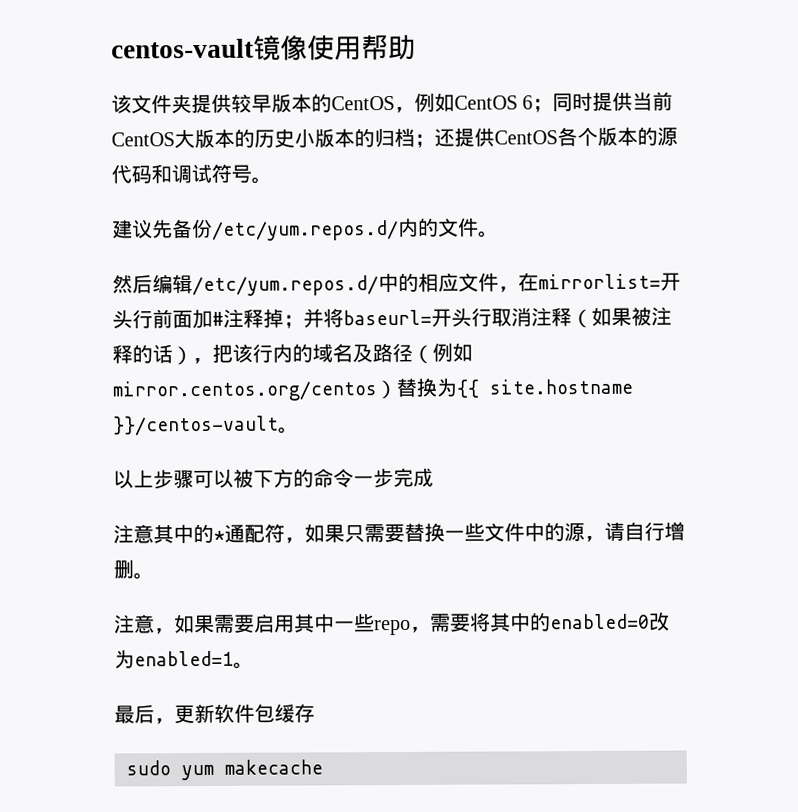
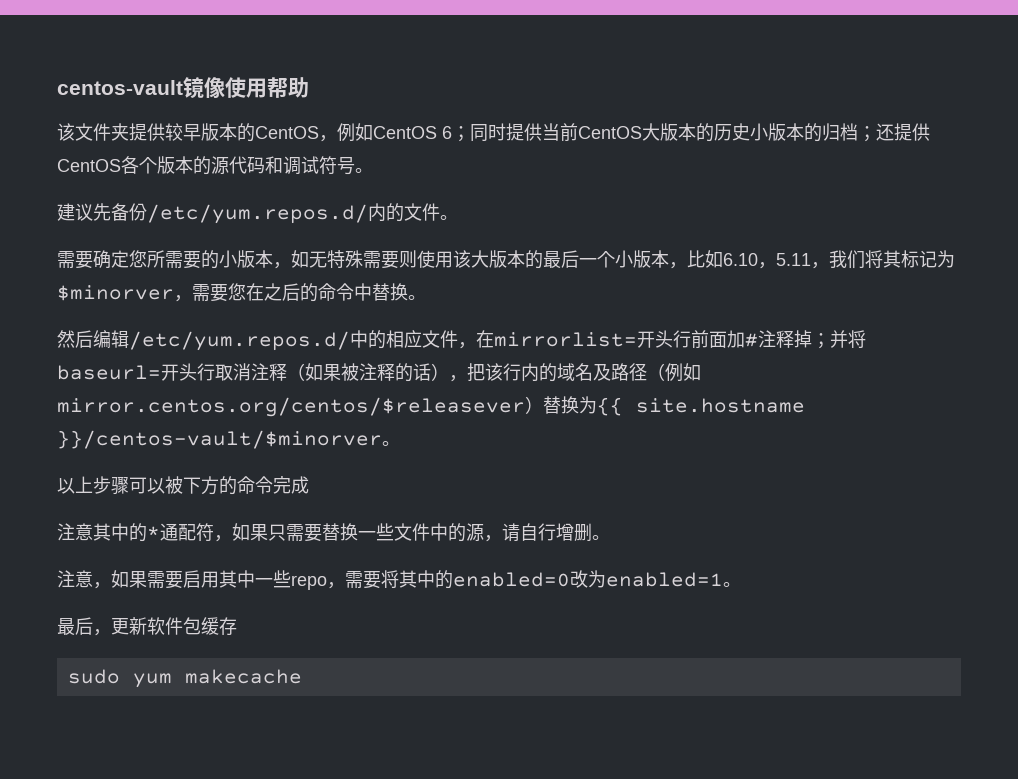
+ 需要确定您所需要的小版本，如无特殊需要则使用该大版本的最后一个小版本，比如6.10，5.11，我们将其标记为$minorver，需要您在之后的命令中替换。
- 然后编辑/etc/yum.repos.d/中的相应文件，在mirrorlist=开头行前面加#注释掉；并将baseurl=开头行取消注释（如果被注释的话），把该行内的域名及路径（例如mirror.centos.org/centos）替换为{{ site.hostname }}/centos-vault。
+ 然后编辑/etc/yum.repos.d/中的相应文件，在mirrorlist=开头行前面加#注释掉；并将baseurl=开头行取消注释（如果被注释的话），把该行内的域名及路径（例如mirror.centos.org/centos/$releasever）替换为{{ site.hostname }}/centos-vault/$minorver。
- 以上步骤可以被下方的命令一步完成
+ 以上步骤可以被下方的命令完成

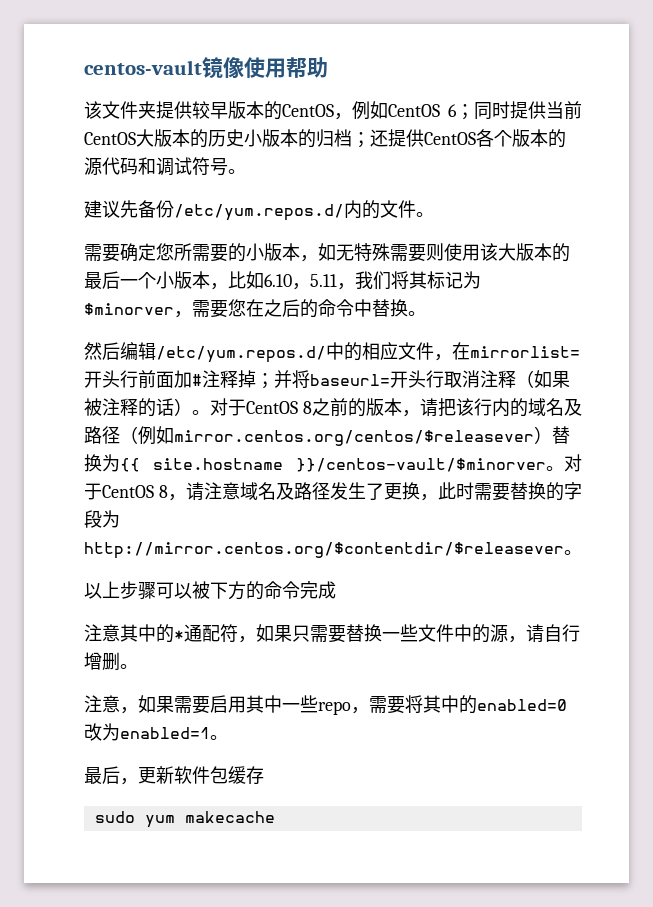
- 然后编辑/etc/yum.repos.d/中的相应文件，在mirrorlist=开头行前面加#注释掉；并将baseurl=开头行取消注释（如果被注释的话），把该行内的域名及路径（例如mirror.centos.org/centos/$releasever）替换为{{ site.hostname }}/centos-vault/$minorver。
+ 然后编辑/etc/yum.repos.d/中的相应文件，在mirrorlist=开头行前面加#注释掉；并将baseurl=开头行取消注释（如果被注释的话）。对于CentOS 8之前的版本，请把该行内的域名及路径（例如mirror.centos.org/centos/$releasever）替换为{{ site.hostname }}/centos-vault/$minorver。对于CentOS 8，请注意域名及路径发生了更换，此时需要替换的字段为http://mirror.centos.org/$contentdir/$releasever。

